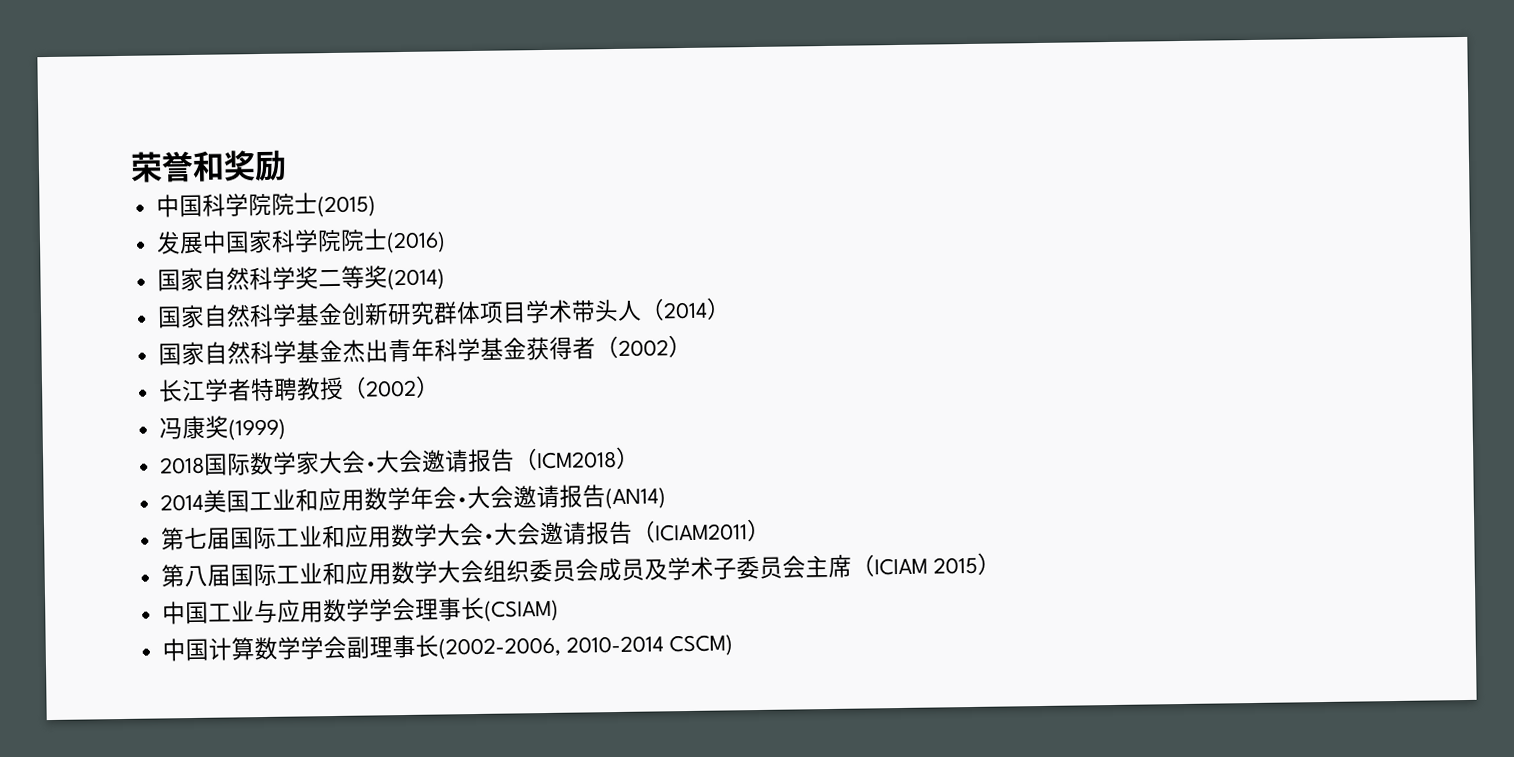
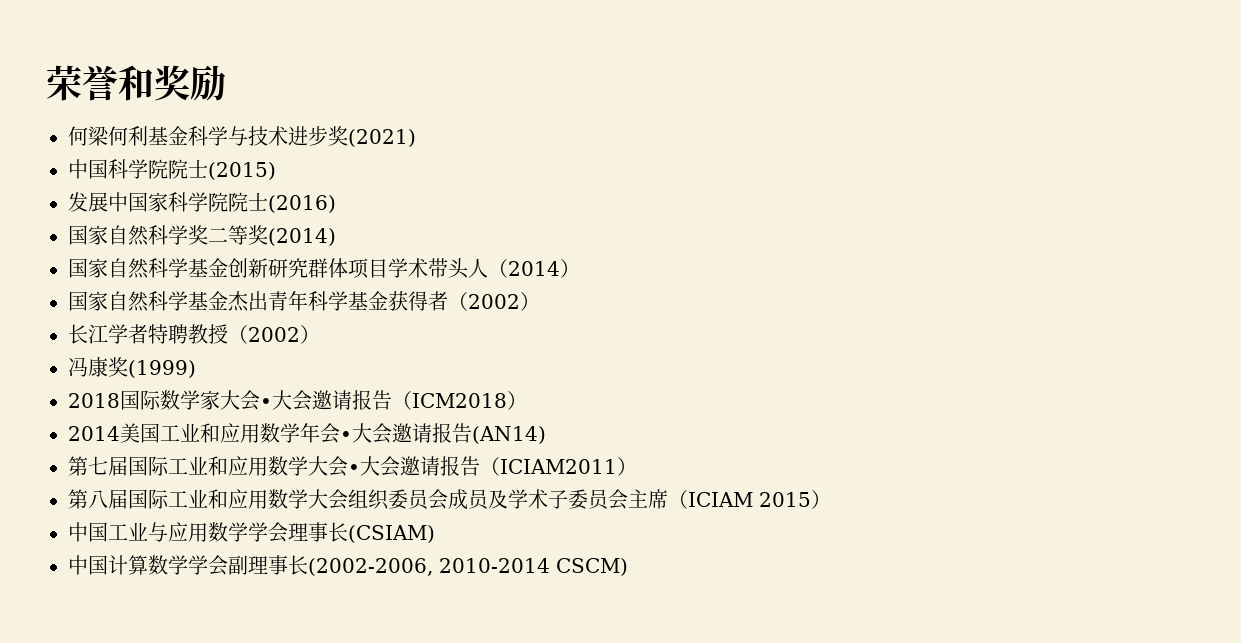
+ 何梁何利基金科学与技术进步奖(2021)

